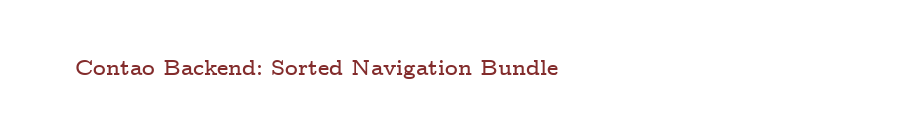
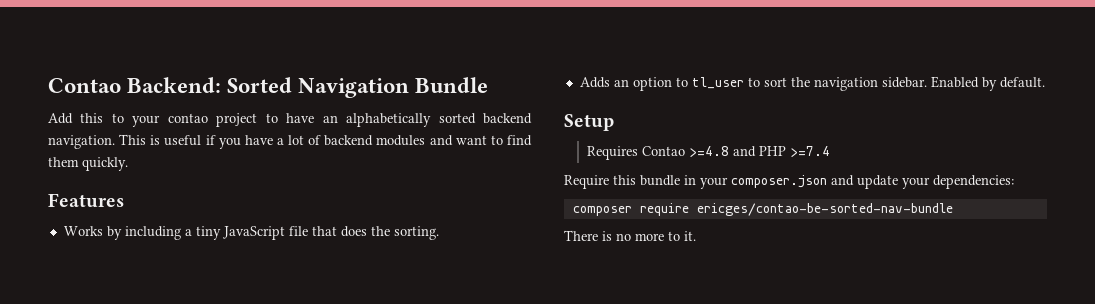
+ Add this to your contao project to have an alphabetically sorted backend navigation. This is useful if you have a lot of backend modules and want to find them quickly.
+ Features
+ Works by including a tiny JavaScript file that does the sorting.
+ Adds an option to tl_user to sort the navigation sidebar. Enabled by default.
+ Setup
+ Requires Contao >=4.8 and PHP >=7.4
+ Require this bundle in your composer.json and update your dependencies:
+ composer require ericges/contao-be-sorted-nav-bundle
+ There is no more to it.

